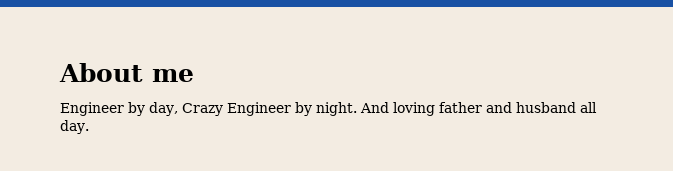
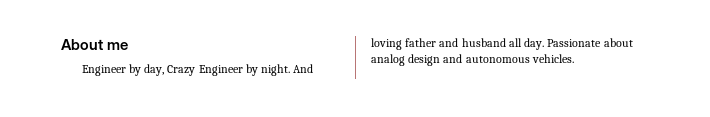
+ Passionate about analog design and autonomous vehicles.

